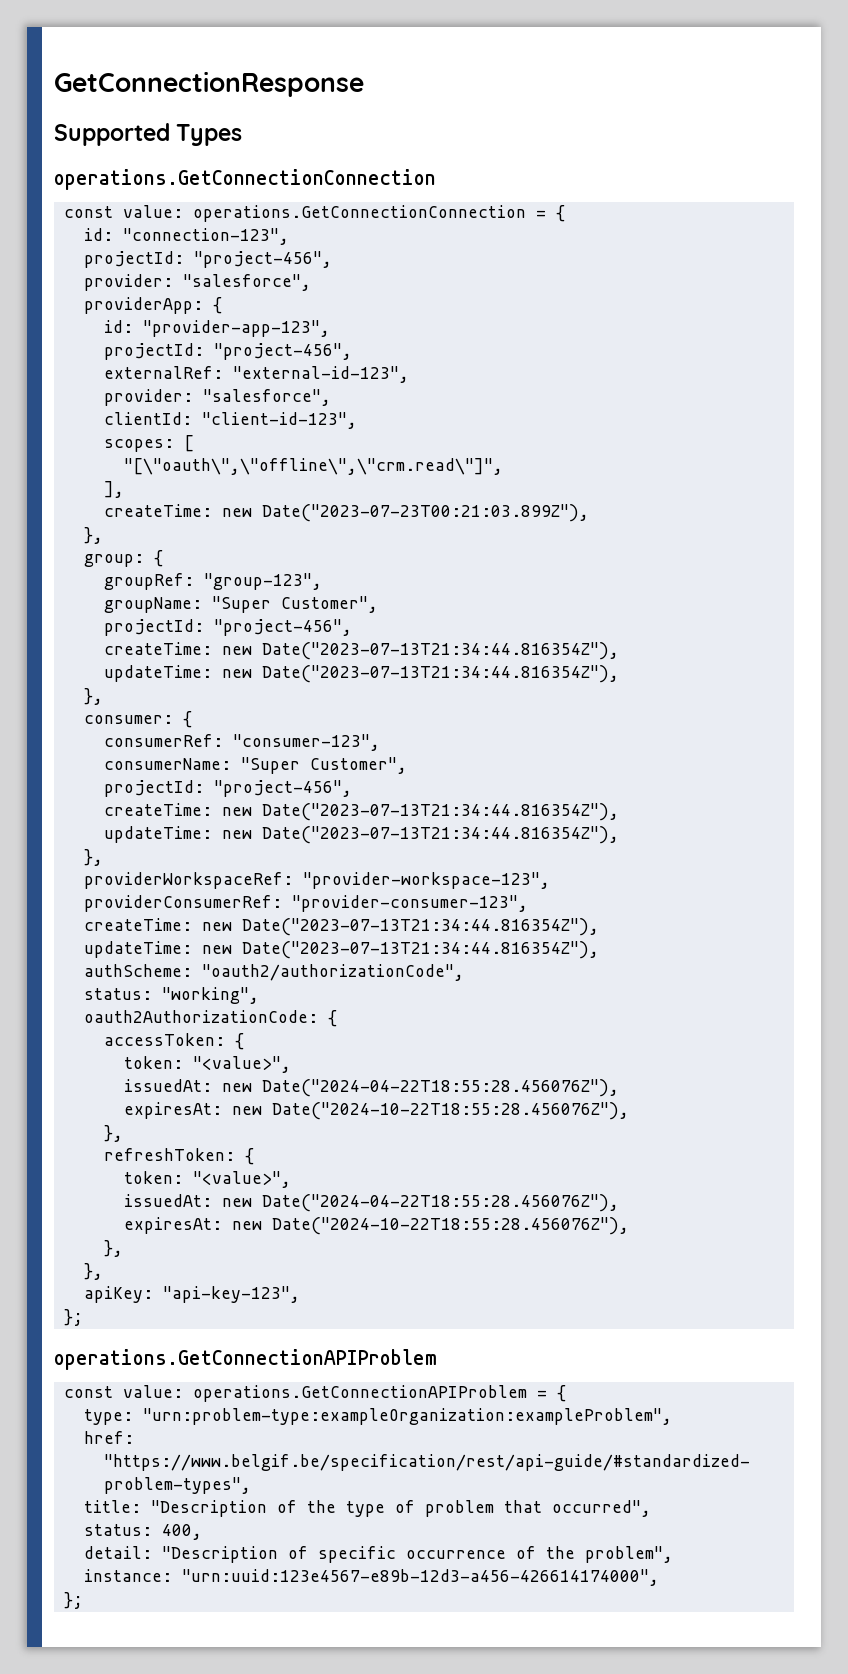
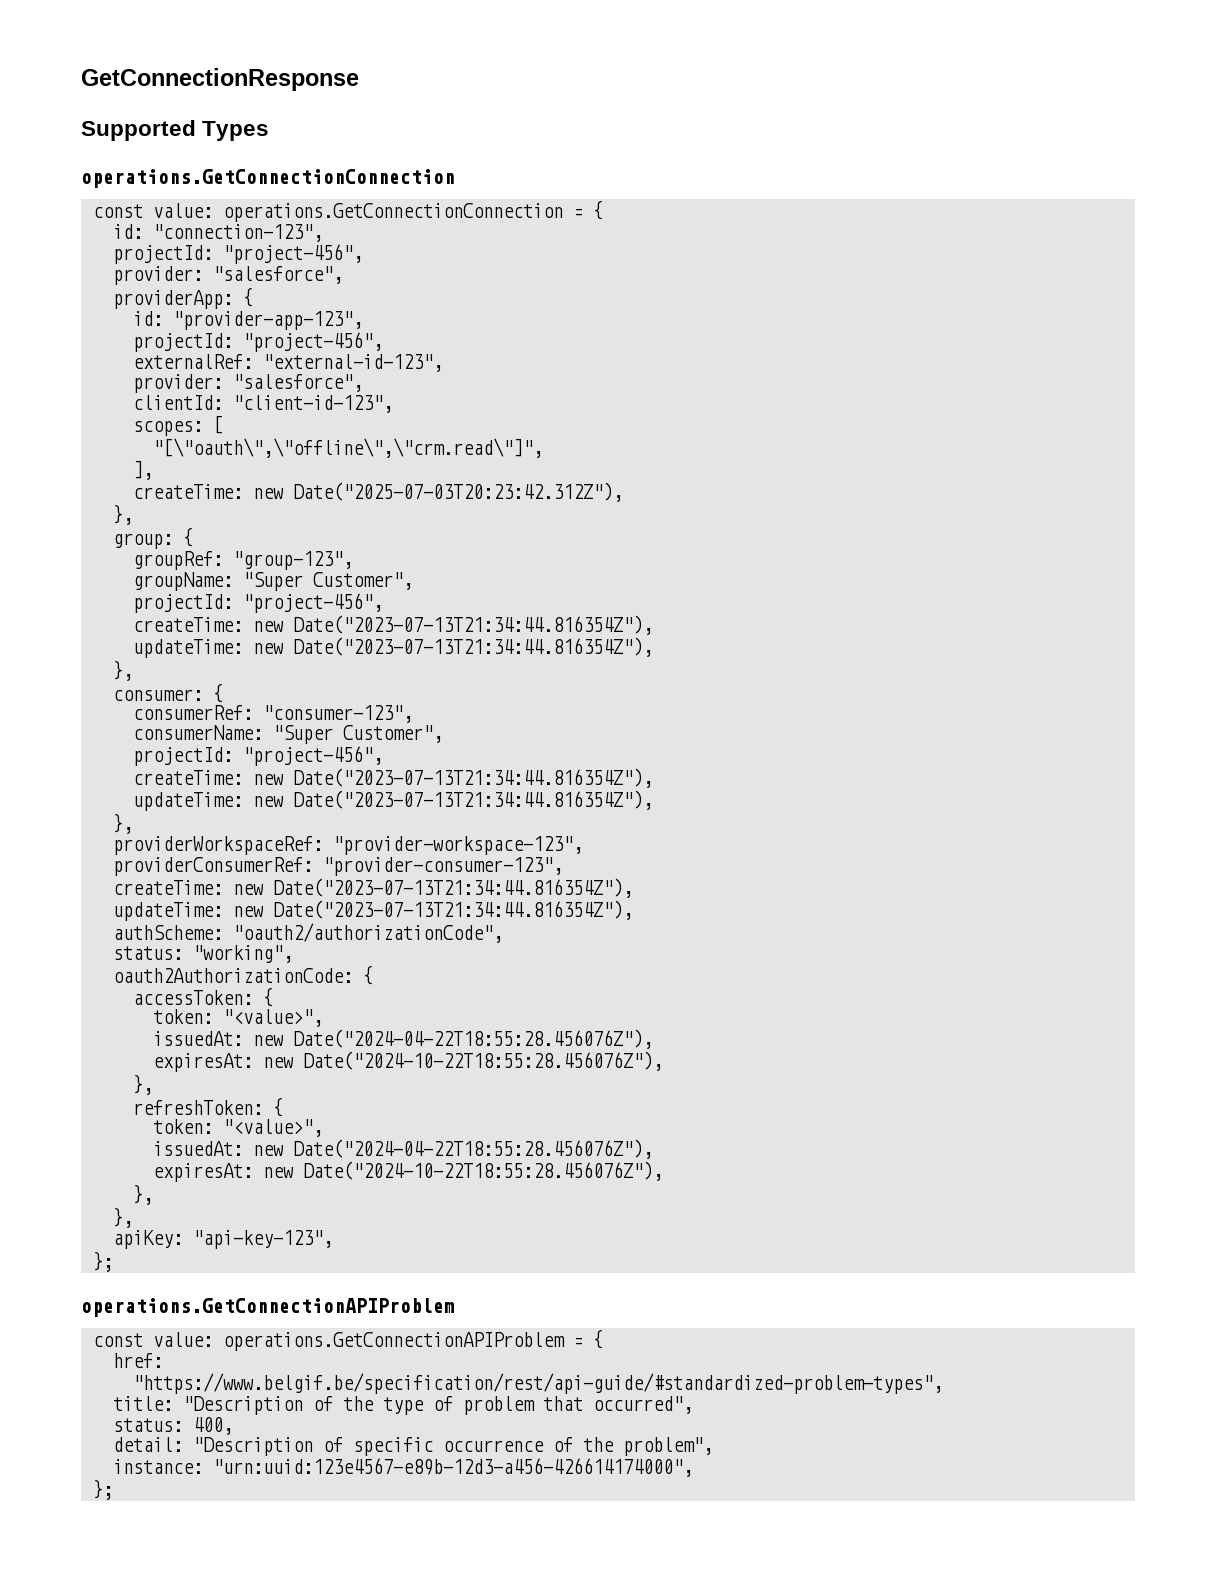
- createTime: new Date("2023-07-23T00:21:03.899Z"),
+ createTime: new Date("2025-07-03T20:23:42.312Z"),
- type: "urn:problem-type:exampleOrganization:exampleProblem",

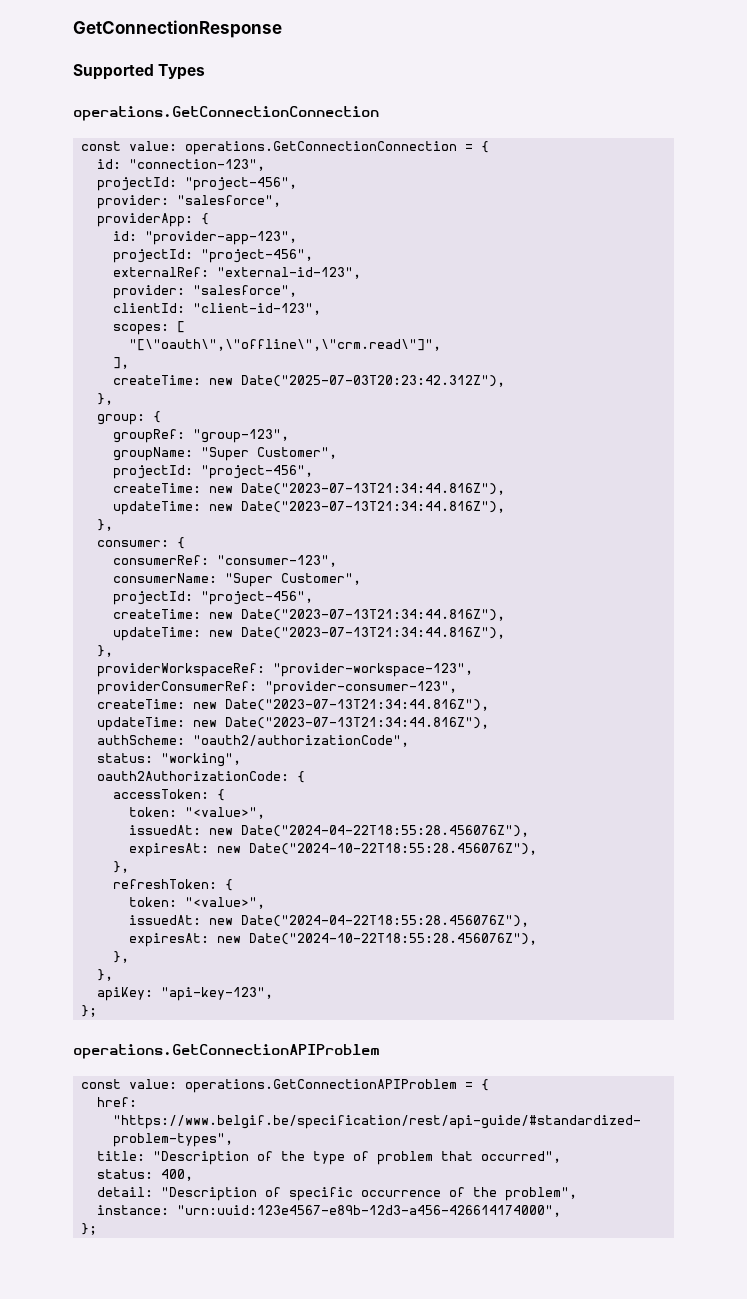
  groupName: "Super Customer",
  projectId: "project-456",
- createTime: new Date("2023-07-13T21:34:44.816354Z"),
- updateTime: new Date("2023-07-13T21:34:44.816354Z"),
+ createTime: new Date("2023-07-13T21:34:44.816Z"),
+ updateTime: new Date("2023-07-13T21:34:44.816Z"),
  consumerName: "Super Customer",
  projectId: "project-456",
- createTime: new Date("2023-07-13T21:34:44.816354Z"),
- updateTime: new Date("2023-07-13T21:34:44.816354Z"),
+ createTime: new Date("2023-07-13T21:34:44.816Z"),
+ updateTime: new Date("2023-07-13T21:34:44.816Z"),
  providerConsumerRef: "provider-consumer-123",
- createTime: new Date("2023-07-13T21:34:44.816354Z"),
- updateTime: new Date("2023-07-13T21:34:44.816354Z"),
+ createTime: new Date("2023-07-13T21:34:44.816Z"),
+ updateTime: new Date("2023-07-13T21:34:44.816Z"),

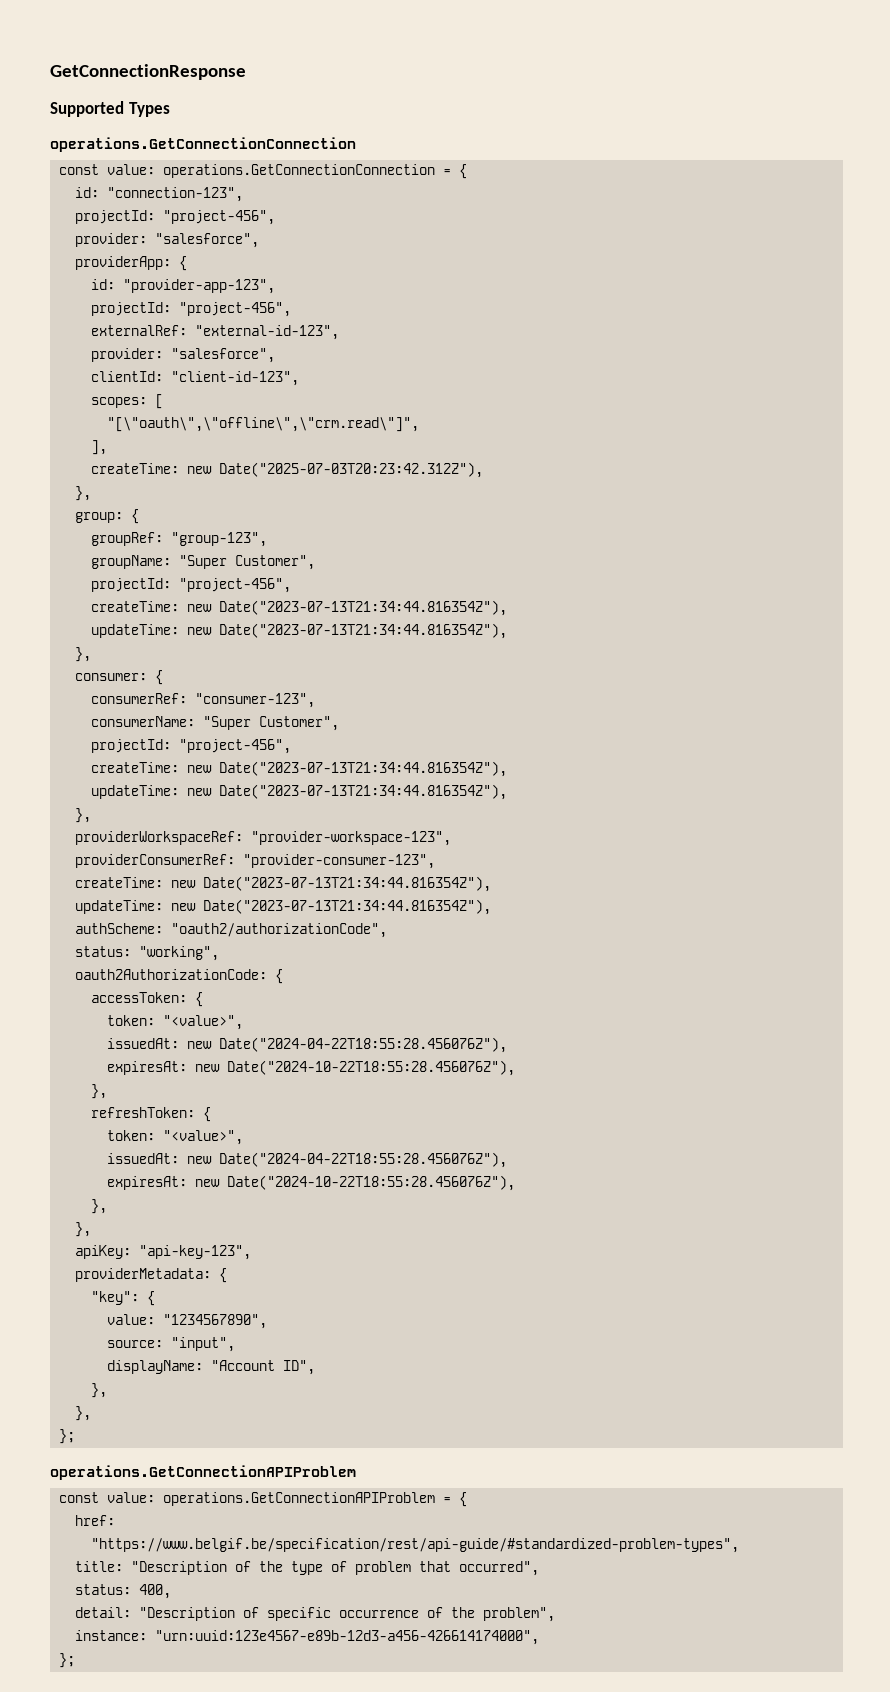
  groupName: "Super Customer",
  projectId: "project-456",
- createTime: new Date("2023-07-13T21:34:44.816Z"),
- updateTime: new Date("2023-07-13T21:34:44.816Z"),
+ createTime: new Date("2023-07-13T21:34:44.816354Z"),
+ updateTime: new Date("2023-07-13T21:34:44.816354Z"),
  consumerName: "Super Customer",
  projectId: "project-456",
- createTime: new Date("2023-07-13T21:34:44.816Z"),
- updateTime: new Date("2023-07-13T21:34:44.816Z"),
+ createTime: new Date("2023-07-13T21:34:44.816354Z"),
+ updateTime: new Date("2023-07-13T21:34:44.816354Z"),
  providerConsumerRef: "provider-consumer-123",
- createTime: new Date("2023-07-13T21:34:44.816Z"),
- updateTime: new Date("2023-07-13T21:34:44.816Z"),
+ createTime: new Date("2023-07-13T21:34:44.816354Z"),
+ updateTime: new Date("2023-07-13T21:34:44.816354Z"),
+ providerMetadata: {
+ "key": {
+ value: "1234567890",
+ source: "input",
+ displayName: "Account ID",
+ },
+ },

